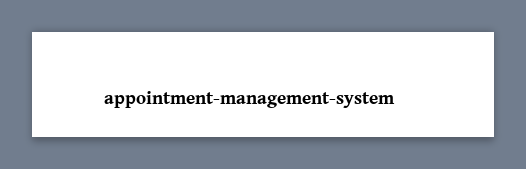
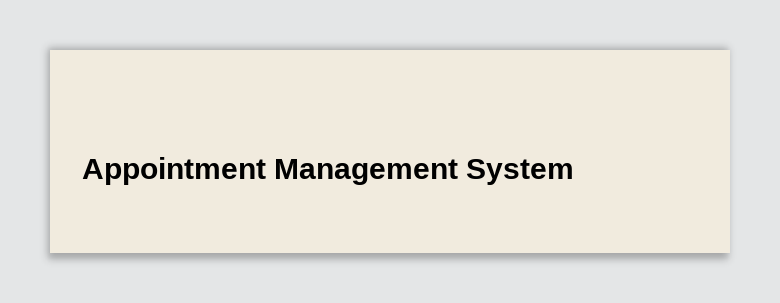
- appointment-management-system
+ Appointment Management System

